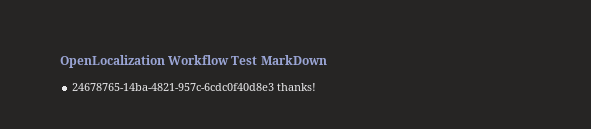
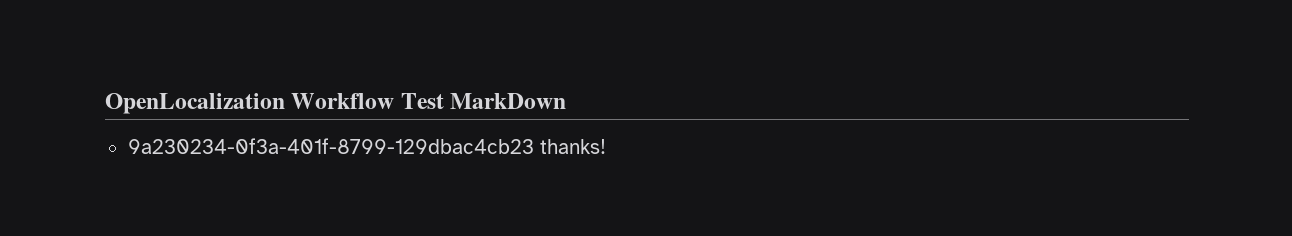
- 24678765-14ba-4821-957c-6cdc0f40d8e3 thanks!
+ 9a230234-0f3a-401f-8799-129dbac4cb23 thanks!

